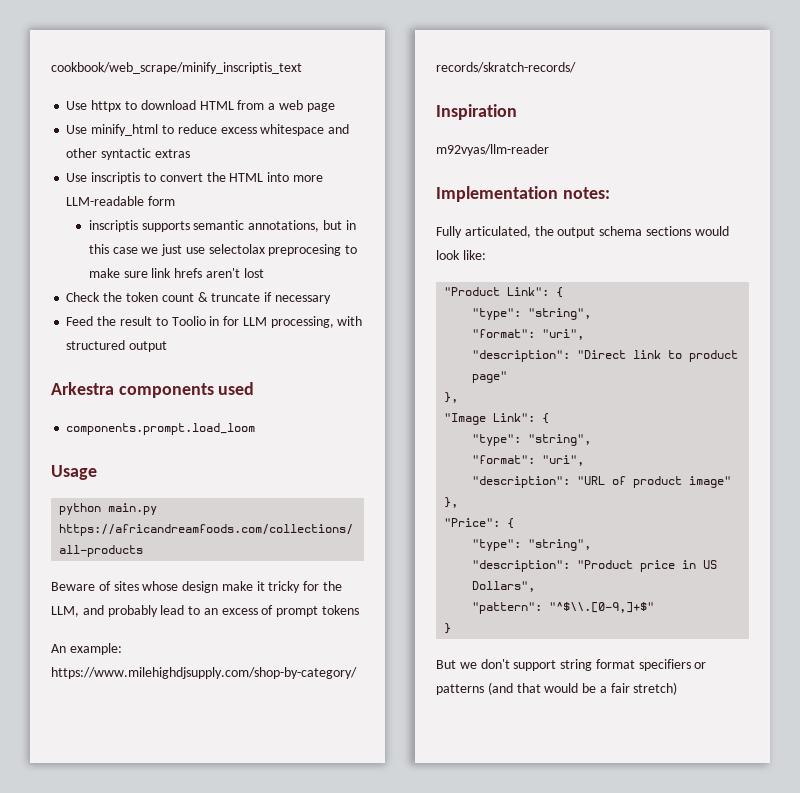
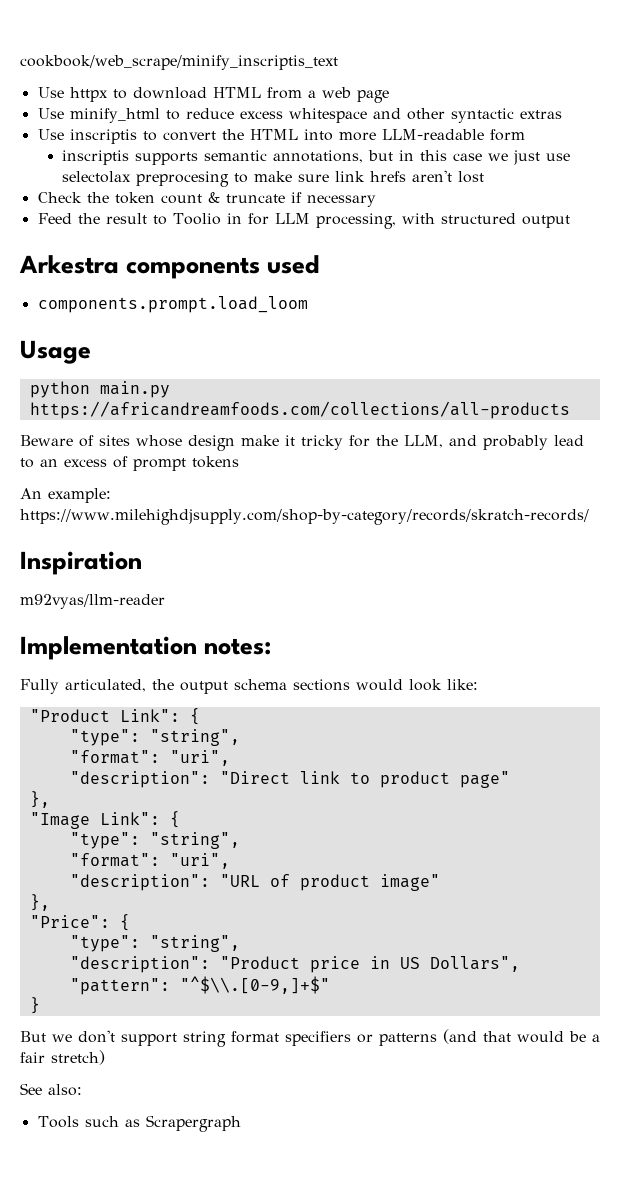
+ See also:
+ Tools such as Scrapergraph

